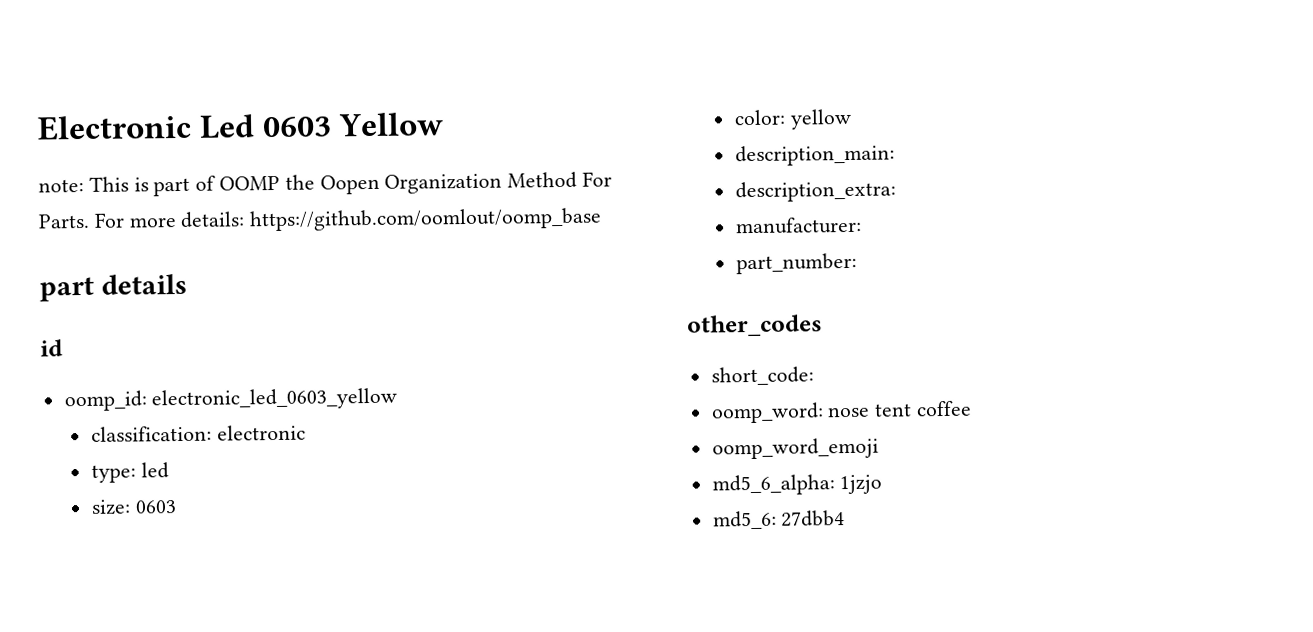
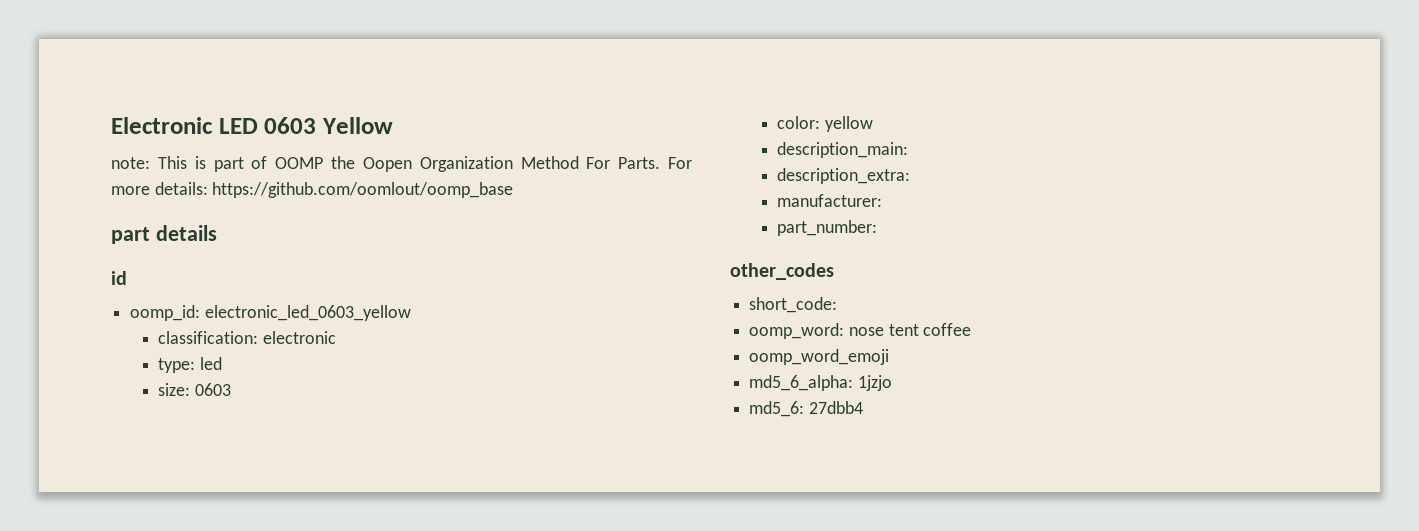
- Electronic Led 0603 Yellow
+ Electronic LED 0603 Yellow

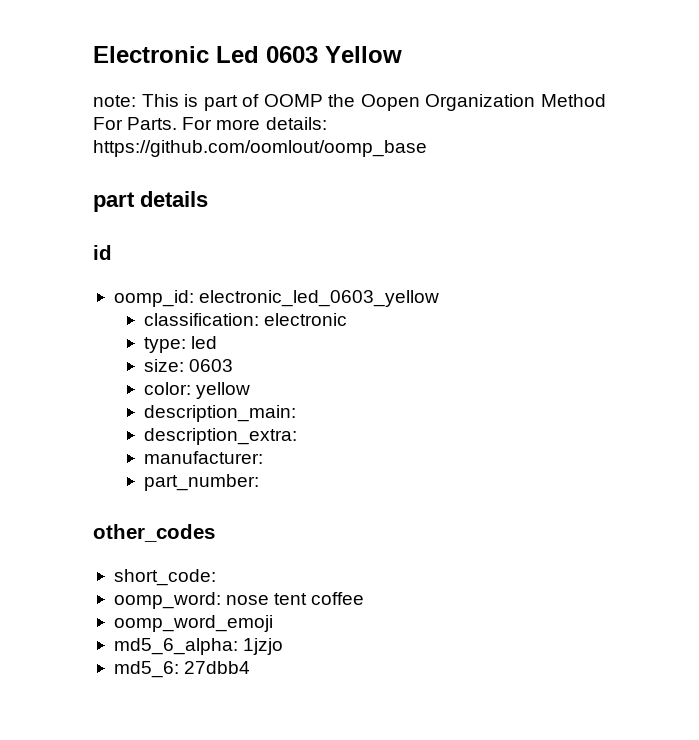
- Electronic LED 0603 Yellow
+ Electronic Led 0603 Yellow

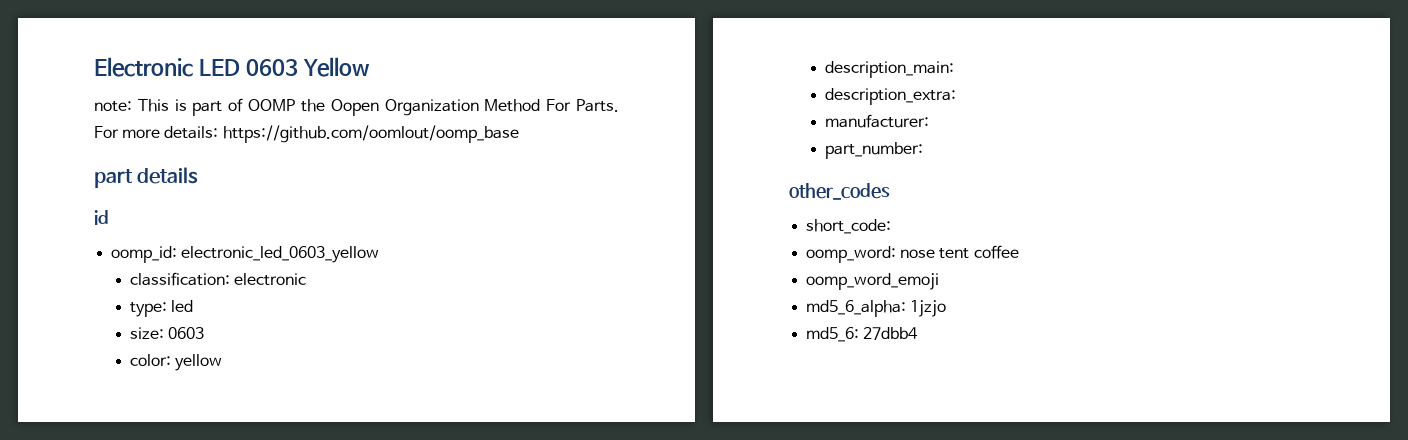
- Electronic Led 0603 Yellow
+ Electronic LED 0603 Yellow

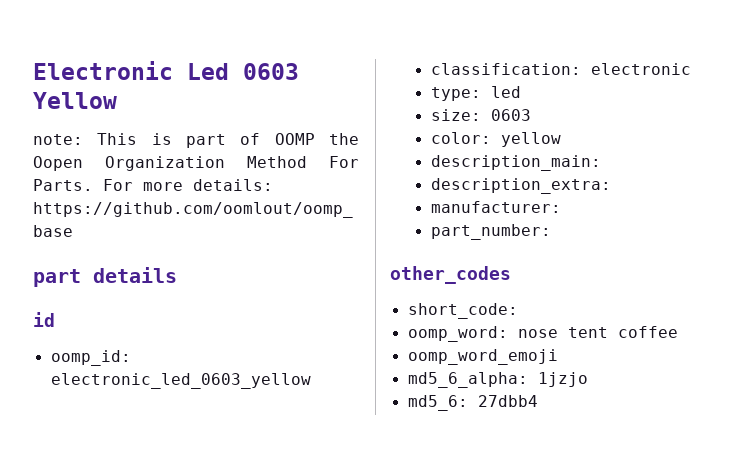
- Electronic LED 0603 Yellow
+ Electronic Led 0603 Yellow

